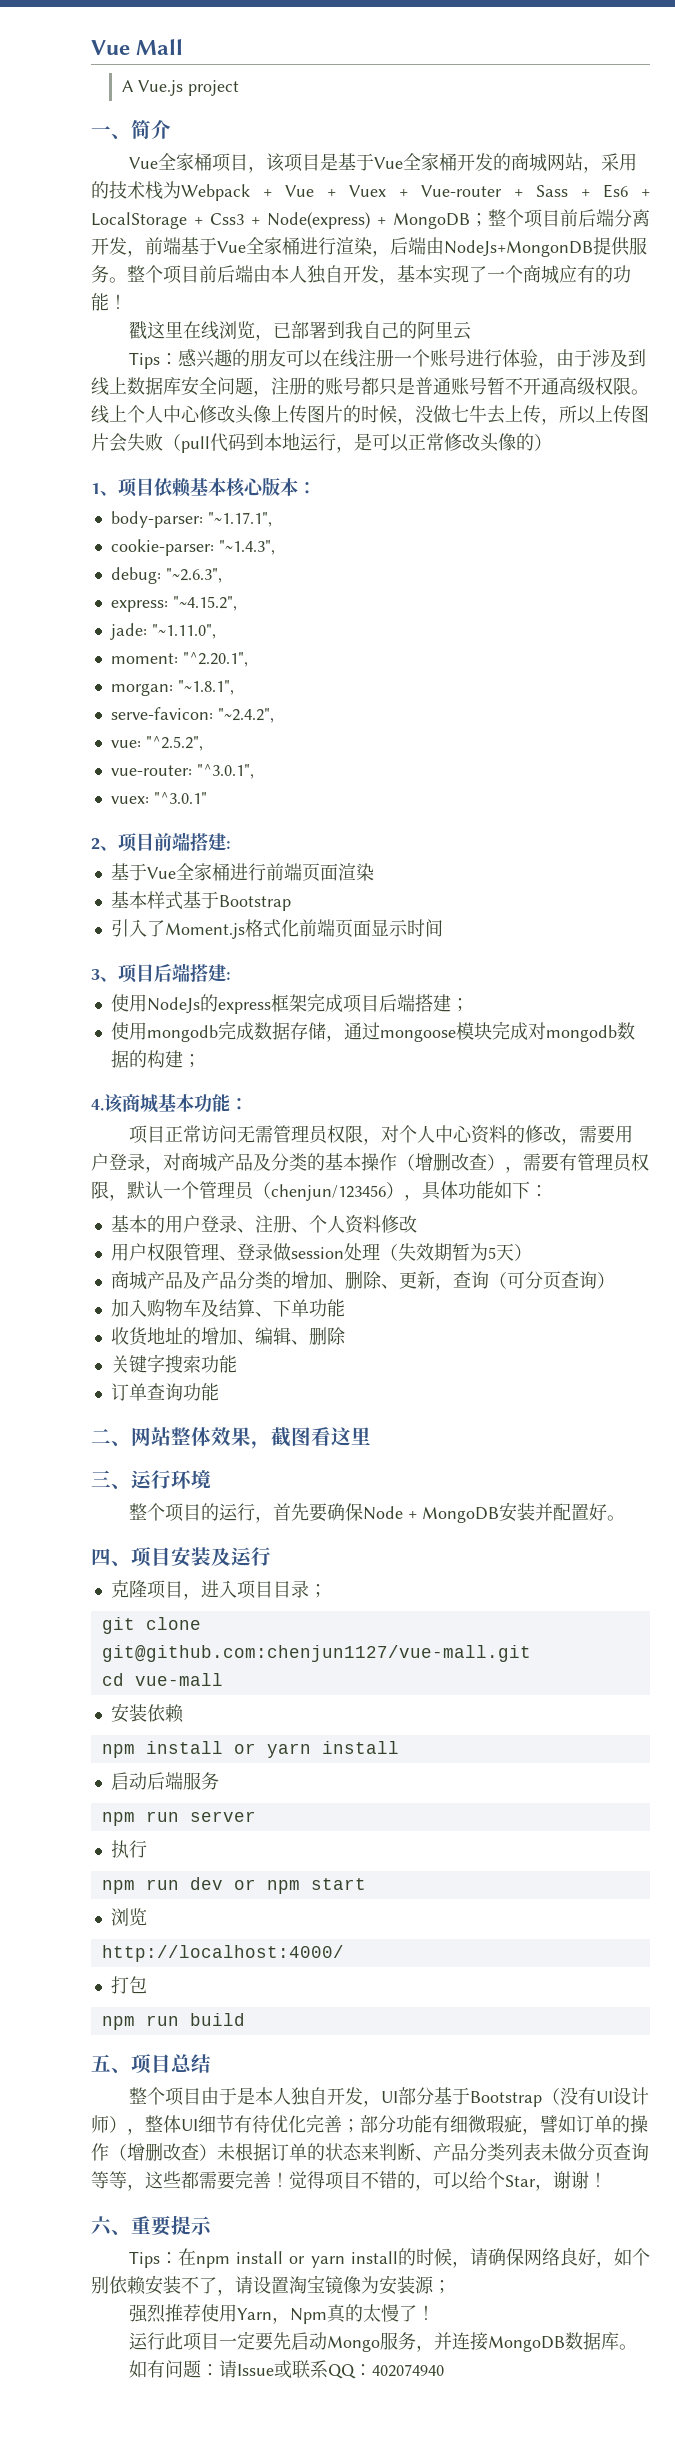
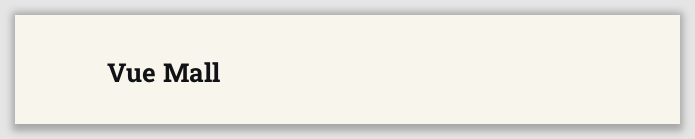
- A Vue.js project
- 一、简介
- Vue全家桶项目，该项目是基于Vue全家桶开发的商城网站，采用的技术栈为Webpack + Vue + Vuex + Vue-router + Sass + Es6 + LocalStorage + Css3 + Node(express) + MongoDB；整个项目前后端分离开发，前端基于Vue全家桶进行渲染，后端由NodeJs+MongonDB提供服务。整个项目前后端由本人独自开发，基本实现了一个商城应有的功能！
- 戳这里在线浏览，已部署到我自己的阿里云
- Tips：感兴趣的朋友可以在线注册一个账号进行体验，由于涉及到线上数据库安全问题，注册的账号都只是普通账号暂不开通高级权限。线上个人中心修改头像上传图片的时候，没做七牛去上传，所以上传图片会失败（pull代码到本地运行，是可以正常修改头像的）
- 1、项目依赖基本核心版本：
- body-parser: "~1.17.1",
- cookie-parser: "~1.4.3",
- debug: "~2.6.3",
- express: "~4.15.2",
- jade: "~1.11.0",
- moment: "^2.20.1",
- morgan: "~1.8.1",
- serve-favicon: "~2.4.2",
- vue: "^2.5.2",
- vue-router: "^3.0.1",
- vuex: "^3.0.1"
- 2、项目前端搭建:
- 基于Vue全家桶进行前端页面渲染
- 基本样式基于Bootstrap
- 引入了Moment.js格式化前端页面显示时间
- 3、项目后端搭建:
- 使用NodeJs的express框架完成项目后端搭建；
- 使用mongodb完成数据存储，通过mongoose模块完成对mongodb数据的构建；
- 4.该商城基本功能：
- 项目正常访问无需管理员权限，对个人中心资料的修改，需要用户登录，对商城产品及分类的基本操作（增删改查），需要有管理员权限，默认一个管理员（chenjun/123456），具体功能如下：
- 基本的用户登录、注册、个人资料修改
- 用户权限管理、登录做session处理（失效期暂为5天）
- 商城产品及产品分类的增加、删除、更新，查询（可分页查询）
- 加入购物车及结算、下单功能
- 收货地址的增加、编辑、删除
- 关键字搜索功能
- 订单查询功能
- 二、网站整体效果，截图看这里
- 三、运行环境
- 整个项目的运行，首先要确保Node + MongoDB安装并配置好。
- 四、项目安装及运行
- 克隆项目，进入项目目录；
- git clone git@github.com:chenjun1127/vue-mall.git
- cd vue-mall
- 安装依赖
- npm install or yarn install
- 启动后端服务
- npm run server
- 执行
- npm run dev or npm start
- 浏览
- http://localhost:4000/
- 打包
- npm run build
- 五、项目总结
- 整个项目由于是本人独自开发，UI部分基于Bootstrap（没有UI设计师），整体UI细节有待优化完善；部分功能有细微瑕疵，譬如订单的操作（增删改查）未根据订单的状态来判断、产品分类列表未做分页查询等等，这些都需要完善！觉得项目不错的，可以给个Star，谢谢！
- 六、重要提示
- Tips：在npm install or yarn install的时候，请确保网络良好，如个别依赖安装不了，请设置淘宝镜像为安装源；
- 强烈推荐使用Yarn，Npm真的太慢了！
- 运行此项目一定要先启动Mongo服务，并连接MongoDB数据库。
- 如有问题：请Issue或联系QQ：402074940

